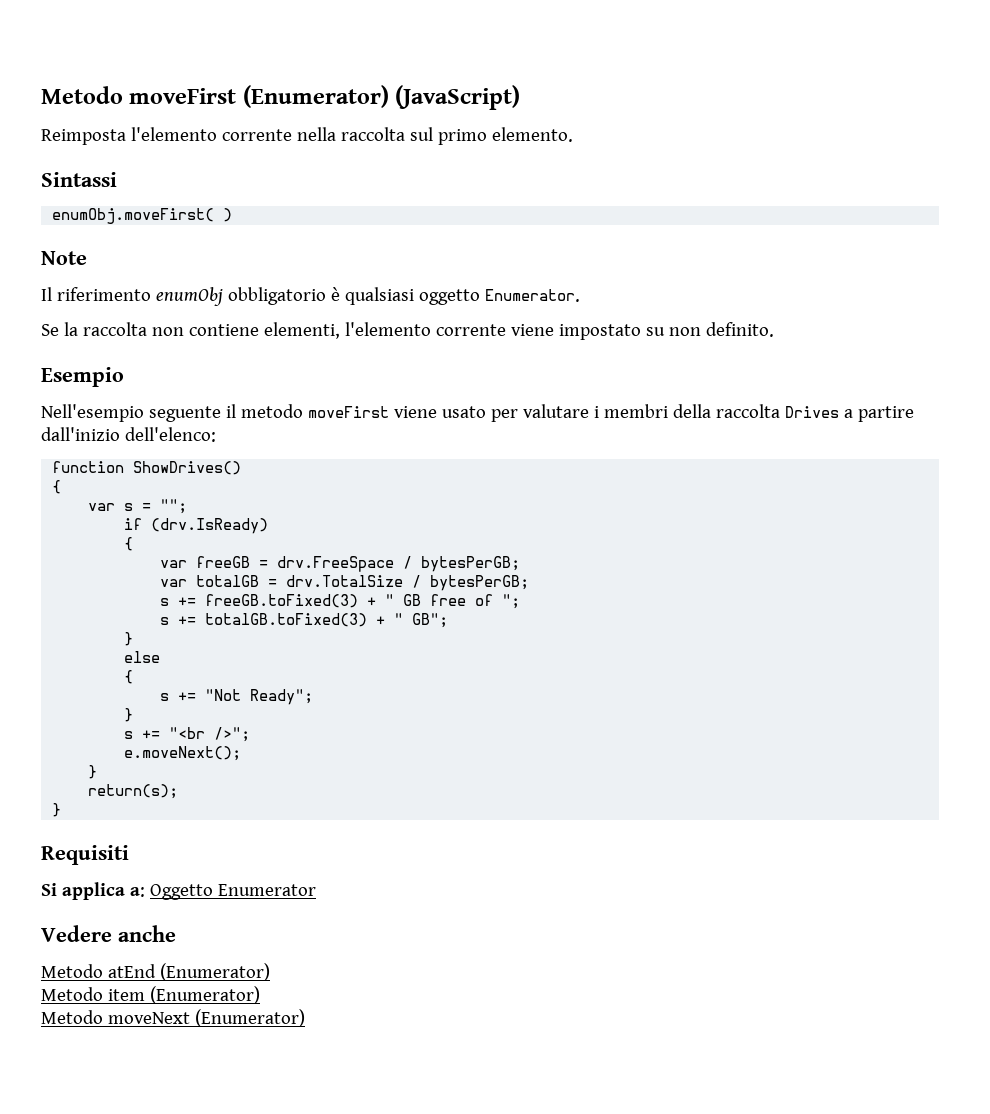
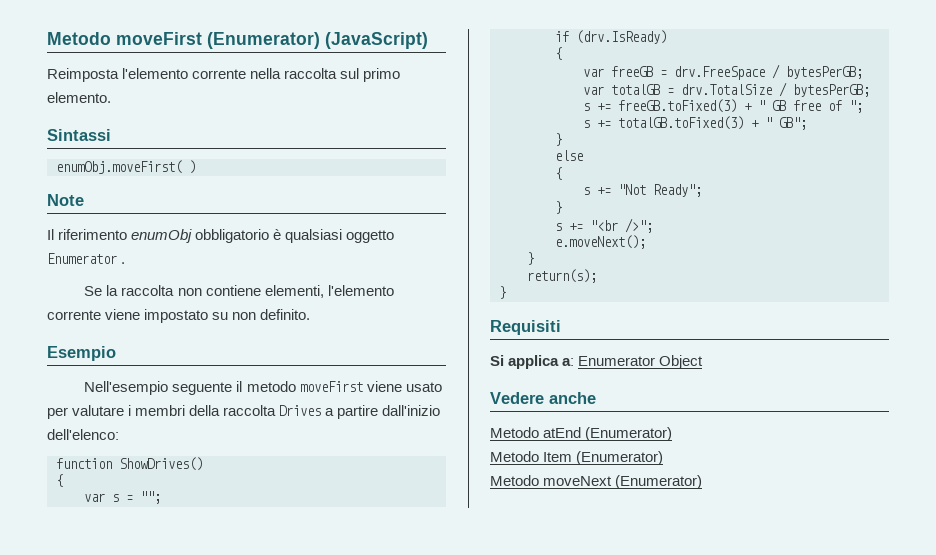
- Il riferimento enumObj obbligatorio è qualsiasi oggetto Enumerator.
+ Il riferimento enumObj obbligatorio è qualsiasi oggetto Enumerator .
- Si applica a: Oggetto Enumerator
+ Si applica a: Enumerator Object
- Metodo item (Enumerator)
+ Metodo Item (Enumerator)

